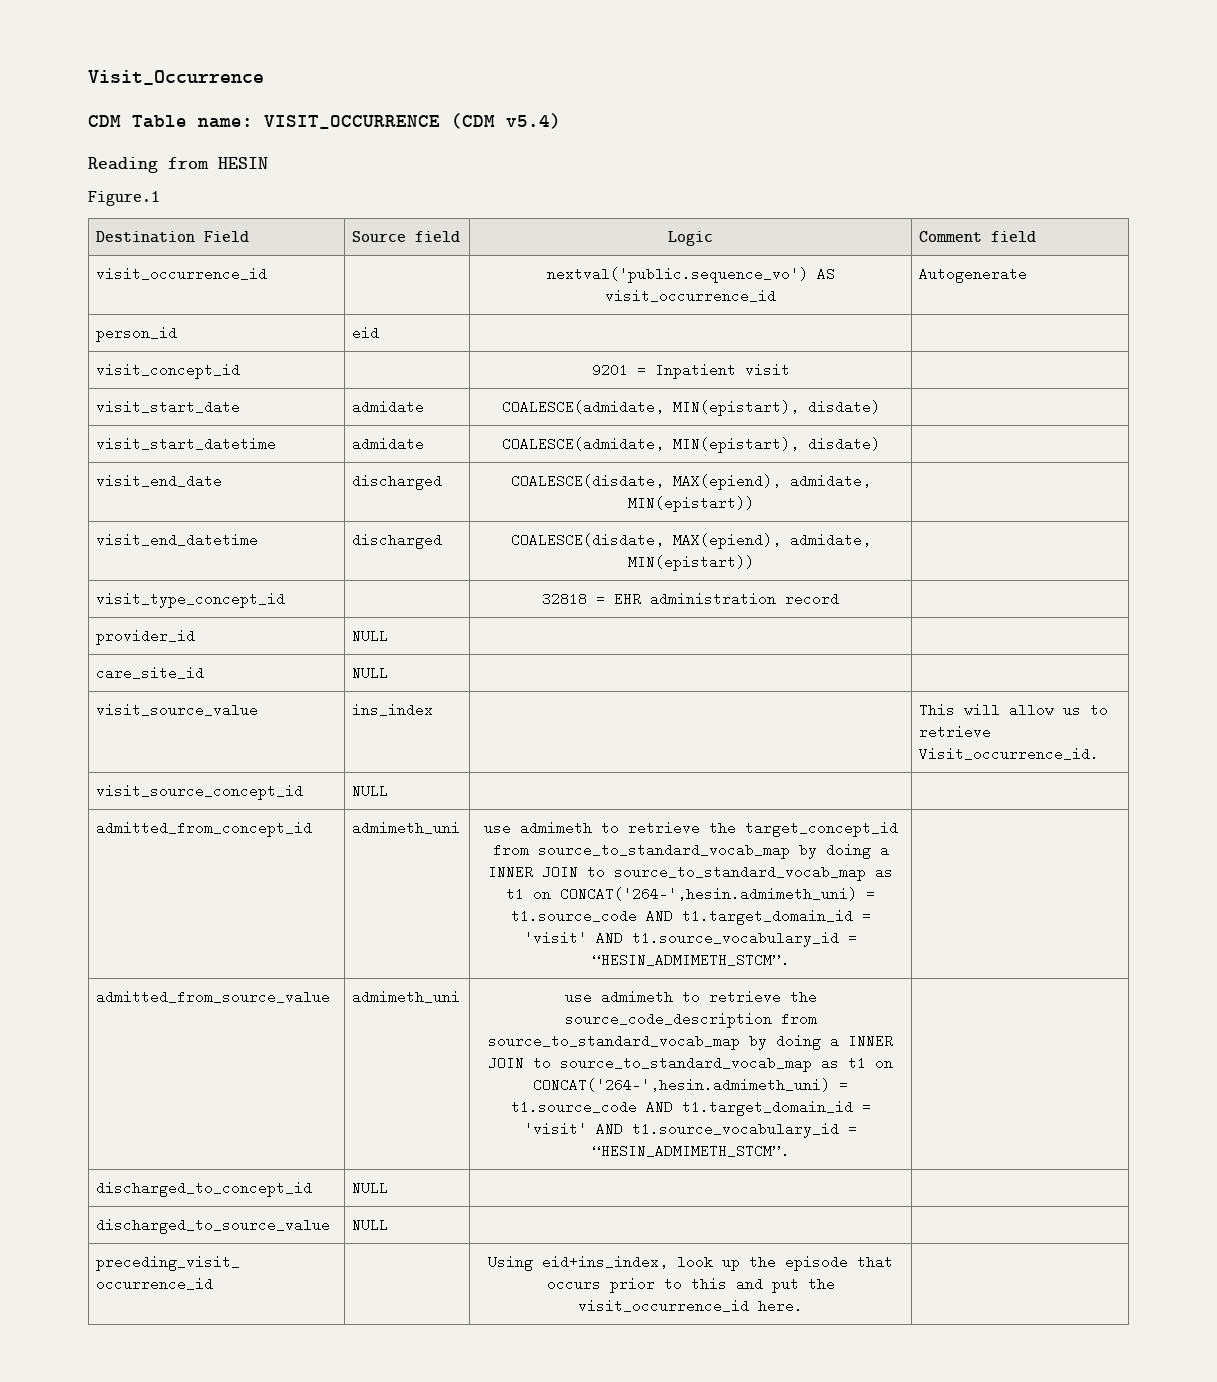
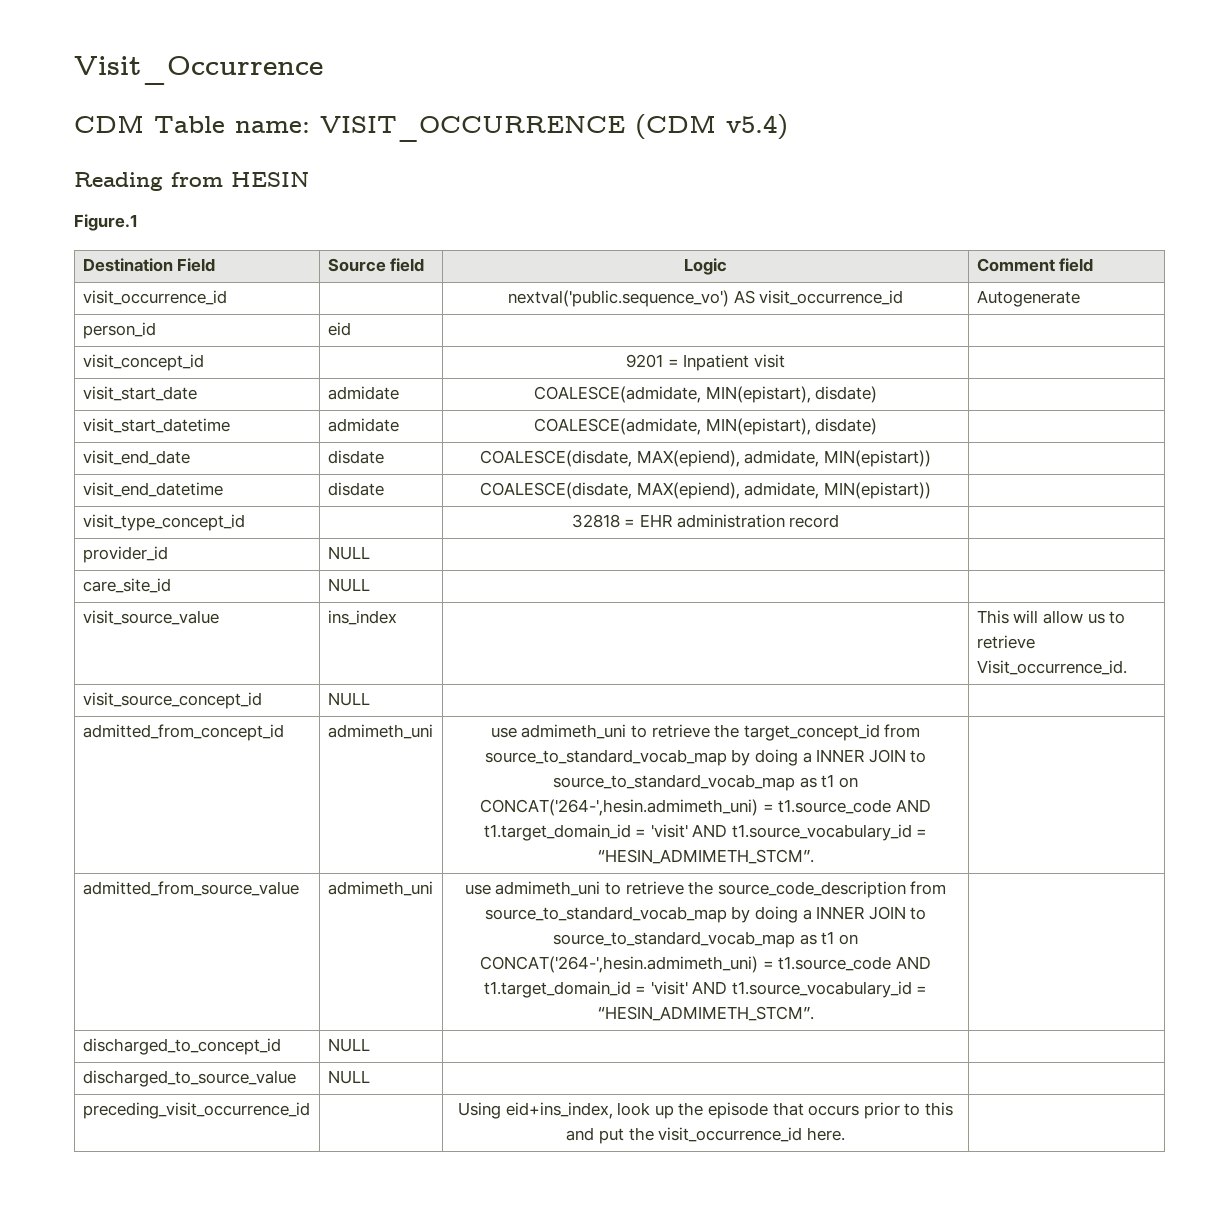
- visit_end_date | discharged | COALESCE(disdate, MAX(epiend), admidate, MIN(epistart)) |
+ visit_end_date | disdate | COALESCE(disdate, MAX(epiend), admidate, MIN(epistart)) |
- visit_end_datetime | discharged | COALESCE(disdate, MAX(epiend), admidate, MIN(epistart)) |
+ visit_end_datetime | disdate | COALESCE(disdate, MAX(epiend), admidate, MIN(epistart)) |
- admitted_from_concept_id | admimeth_uni | use admimeth to retrieve the target_concept_id from source_to_standard_vocab_map by doing a INNER JOIN to source_to_standard_vocab_map as t1 on CONCAT('264-',hesin.admimeth_uni) = t1.source_code AND t1.target_domain_id = 'visit' AND t1.source_vocabulary_id = “HESIN_ADMIMETH_STCM”. |
+ admitted_from_concept_id | admimeth_uni | use admimeth_uni to retrieve the target_concept_id from source_to_standard_vocab_map by doing a INNER JOIN to source_to_standard_vocab_map as t1 on CONCAT('264-',hesin.admimeth_uni) = t1.source_code AND t1.target_domain_id = 'visit' AND t1.source_vocabulary_id = “HESIN_ADMIMETH_STCM”. |
- admitted_from_source_value | admimeth_uni | use admimeth to retrieve the source_code_description from source_to_standard_vocab_map by doing a INNER JOIN to source_to_standard_vocab_map as t1 on CONCAT('264-',hesin.admimeth_uni) = t1.source_code AND t1.target_domain_id = 'visit' AND t1.source_vocabulary_id = “HESIN_ADMIMETH_STCM”. |
+ admitted_from_source_value | admimeth_uni | use admimeth_uni to retrieve the source_code_description from source_to_standard_vocab_map by doing a INNER JOIN to source_to_standard_vocab_map as t1 on CONCAT('264-',hesin.admimeth_uni) = t1.source_code AND t1.target_domain_id = 'visit' AND t1.source_vocabulary_id = “HESIN_ADMIMETH_STCM”. |

